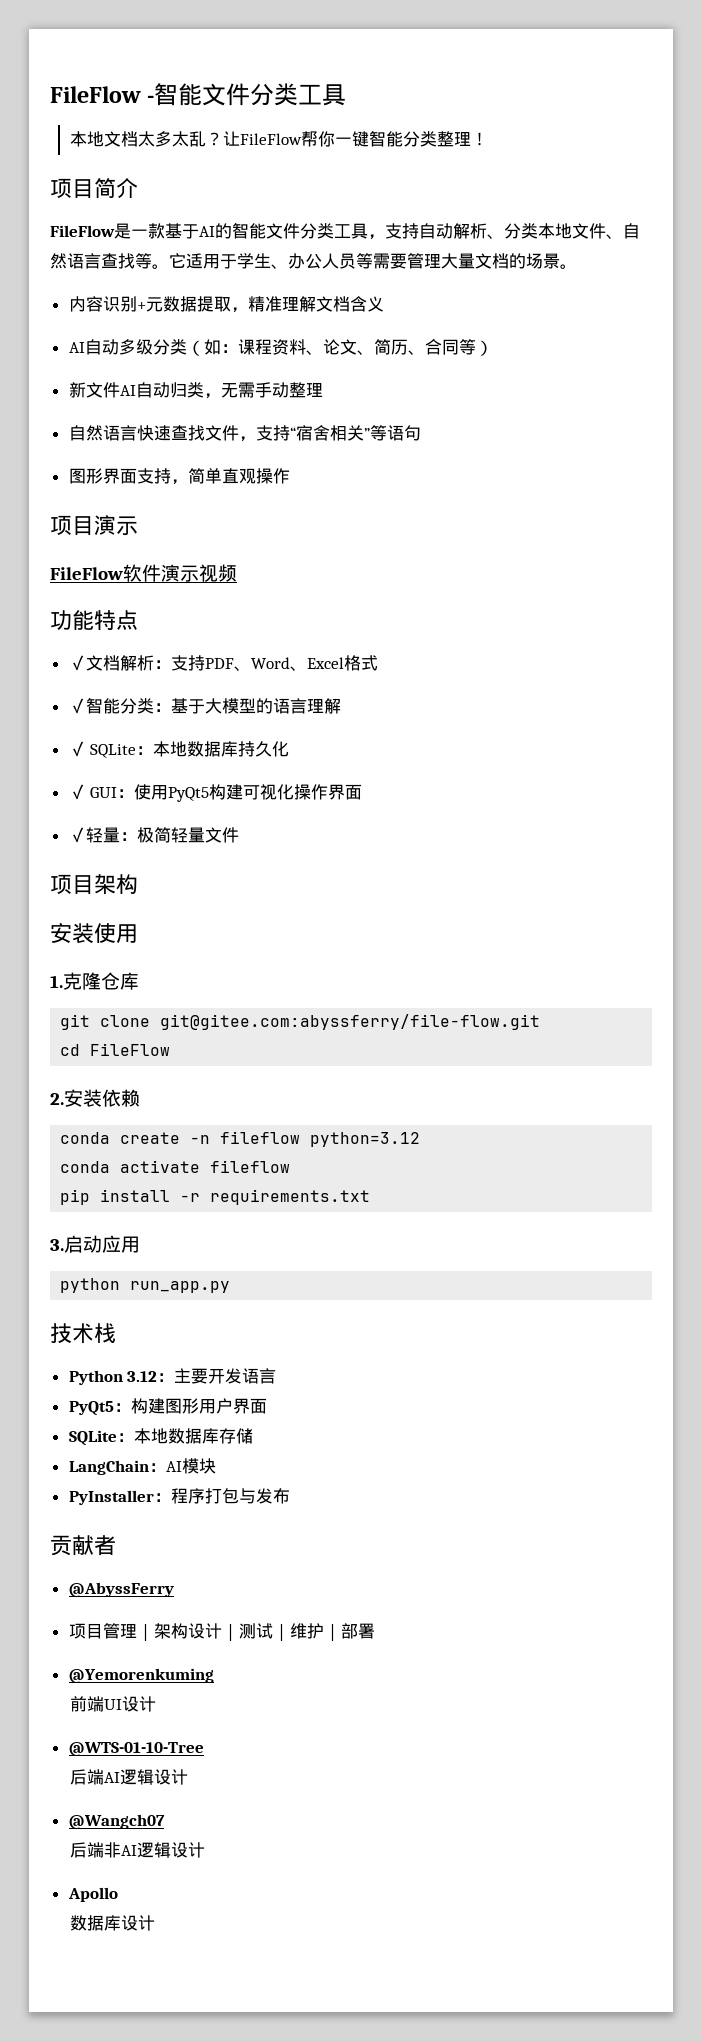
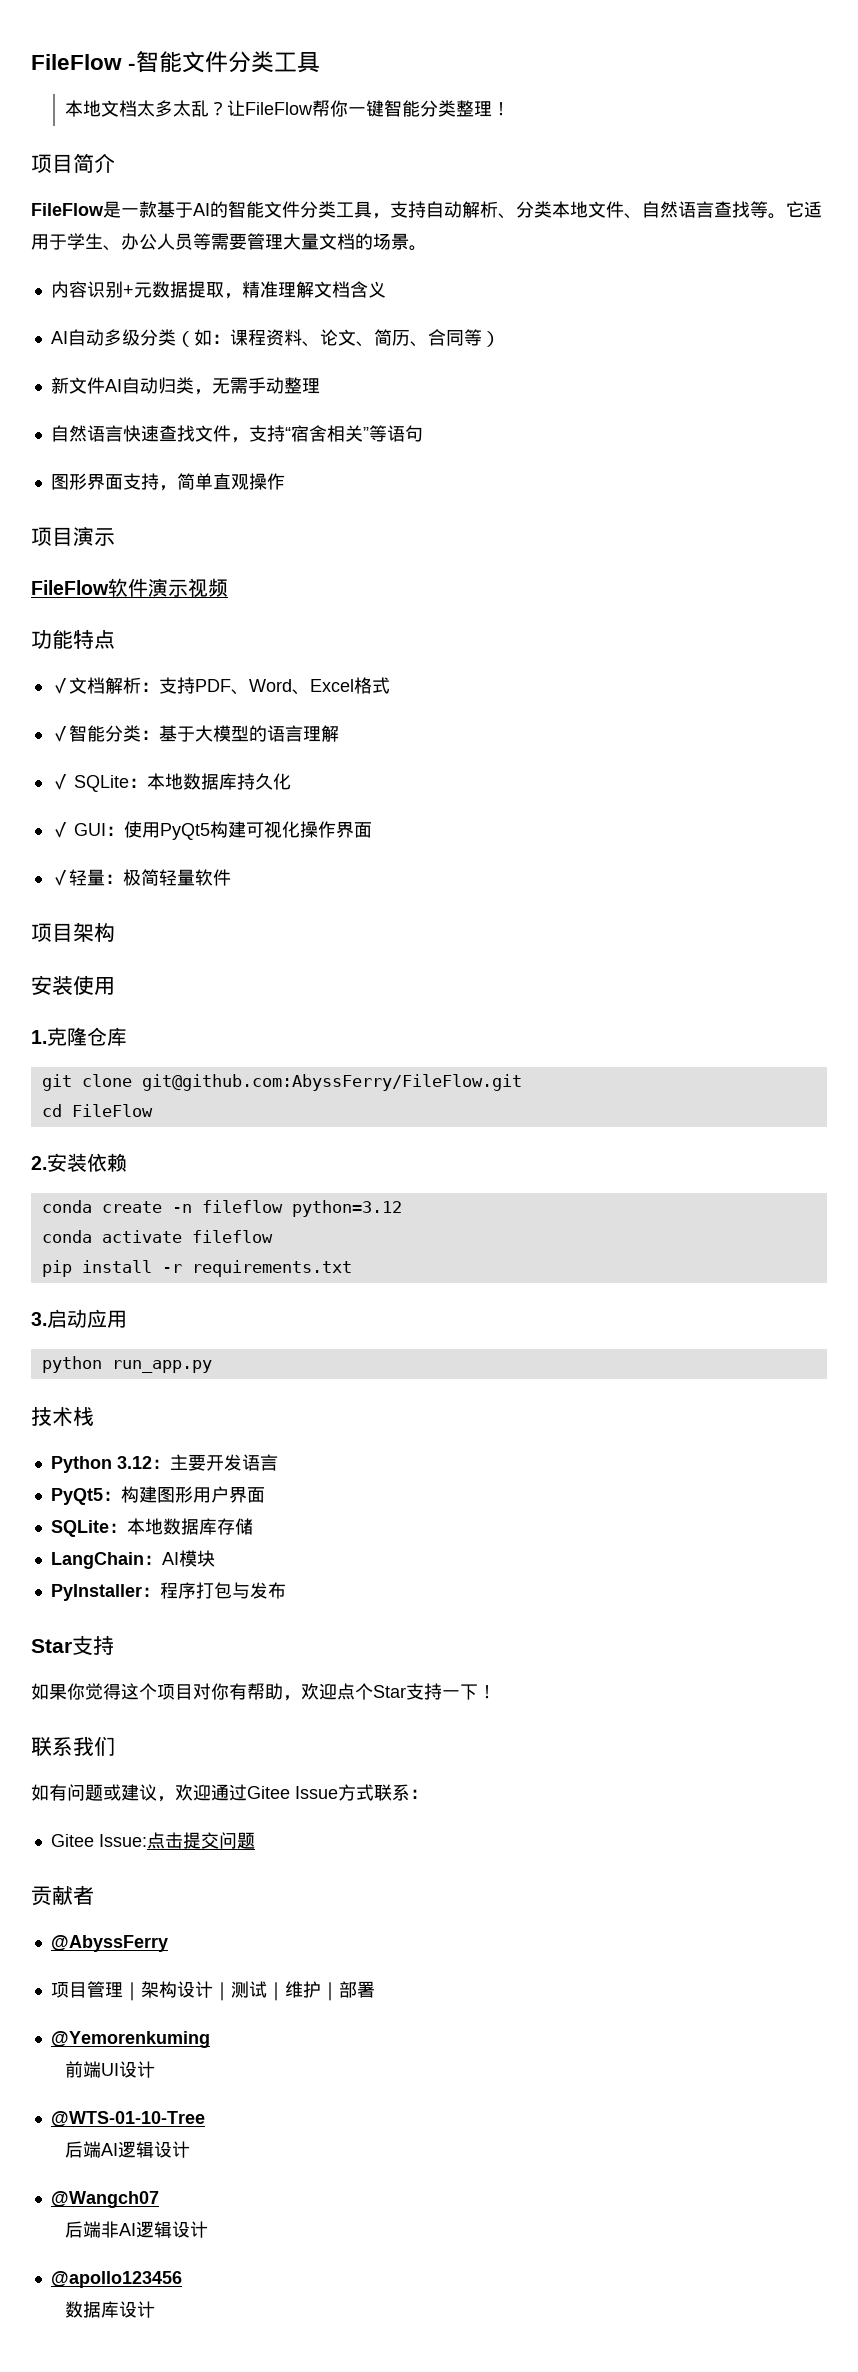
- ✓轻量：极简轻量文件
+ ✓轻量：极简轻量软件
- git clone git@gitee.com:abyssferry/file-flow.git
+ git clone git@github.com:AbyssFerry/FileFlow.git
  PyInstaller：程序打包与发布
+ Star支持
+ 如果你觉得这个项目对你有帮助，欢迎点个Star支持一下！
+ 联系我们
+ 如有问题或建议，欢迎通过Gitee Issue方式联系：
+ Gitee Issue:点击提交问题
- Apollo
+ @apollo123456

